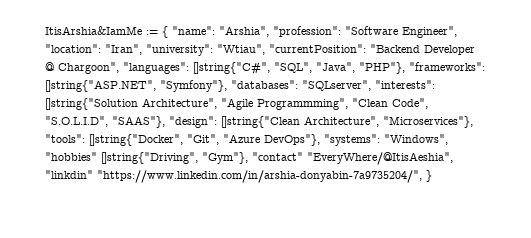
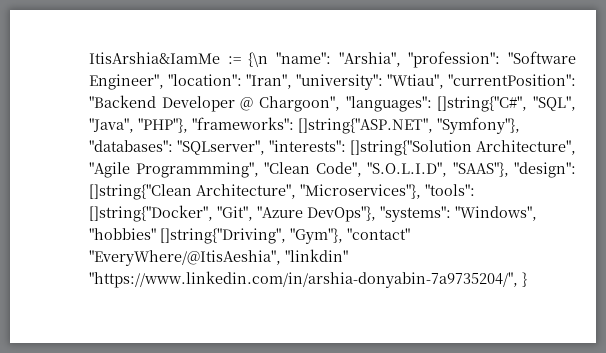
- ItisArshia&IamMe := { "name": "Arshia", "profession": "Software Engineer", "location": "Iran", "university": "Wtiau", "currentPosition": "Backend Developer @ Chargoon", "languages": []string{"C#", "SQL", "Java", "PHP"}, "frameworks": []string{"ASP.NET", "Symfony"}, "databases": "SQLserver", "interests": []string{"Solution Architecture", "Agile Programmming", "Clean Code", "S.O.L.I.D", "SAAS"}, "design": []string{"Clean Architecture", "Microservices"}, "tools": []string{"Docker", "Git", "Azure DevOps"}, "systems": "Windows", "hobbies" []string{"Driving", "Gym"}, "contact" "EveryWhere/@ItisAeshia", "linkdin" "https://www.linkedin.com/in/arshia-donyabin-7a9735204/", }
+ ItisArshia&IamMe := {\n "name": "Arshia", "profession": "Software Engineer", "location": "Iran", "university": "Wtiau", "currentPosition": "Backend Developer @ Chargoon", "languages": []string{"C#", "SQL", "Java", "PHP"}, "frameworks": []string{"ASP.NET", "Symfony"}, "databases": "SQLserver", "interests": []string{"Solution Architecture", "Agile Programmming", "Clean Code", "S.O.L.I.D", "SAAS"}, "design": []string{"Clean Architecture", "Microservices"}, "tools": []string{"Docker", "Git", "Azure DevOps"}, "systems": "Windows", "hobbies" []string{"Driving", "Gym"}, "contact" "EveryWhere/@ItisAeshia", "linkdin" "https://www.linkedin.com/in/arshia-donyabin-7a9735204/", }

